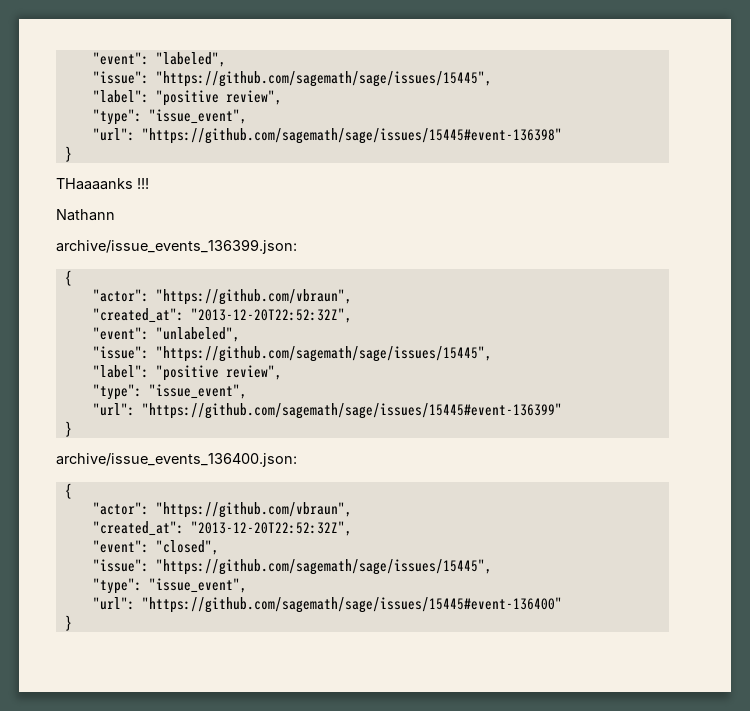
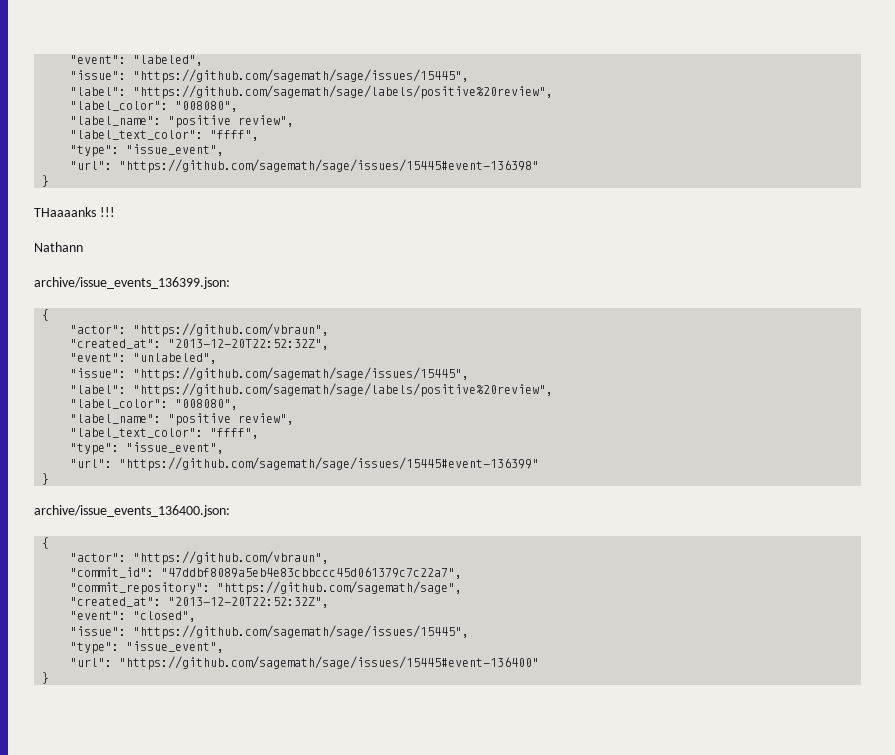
  "event": "labeled",
  "issue": "https://github.com/sagemath/sage/issues/15445",
- "label": "positive review",
+ "label": "https://github.com/sagemath/sage/labels/positive%20review",
+ "label_color": "008080",
+ "label_name": "positive review",
+ "label_text_color": "ffff",
  "event": "unlabeled",
  "issue": "https://github.com/sagemath/sage/issues/15445",
- "label": "positive review",
+ "label": "https://github.com/sagemath/sage/labels/positive%20review",
+ "label_color": "008080",
+ "label_name": "positive review",
+ "label_text_color": "ffff",
+ "commit_id": "47ddbf8089a5eb4e83cbbccc45d061379c7c22a7",
+ "commit_repository": "https://github.com/sagemath/sage",

